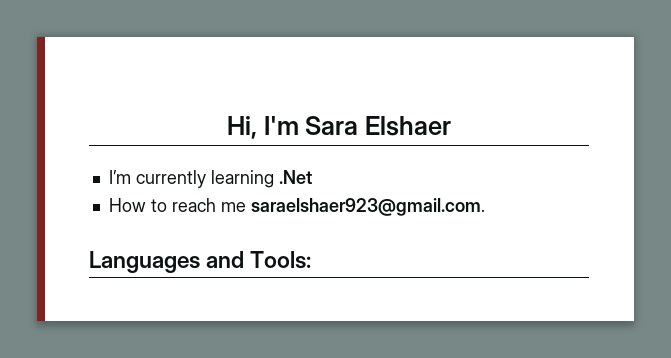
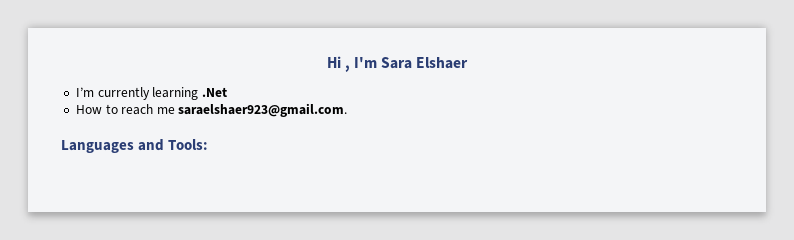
- Hi, I'm Sara Elshaer
+ Hi , I'm Sara Elshaer

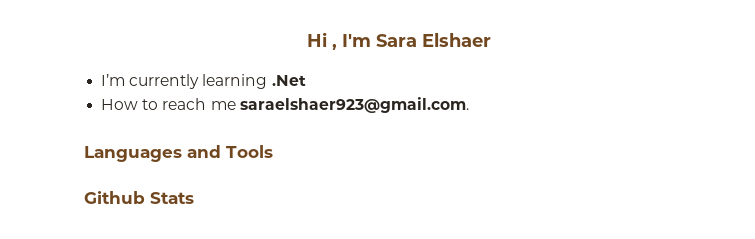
- Languages and Tools:
+ Languages and Tools
+ Github Stats

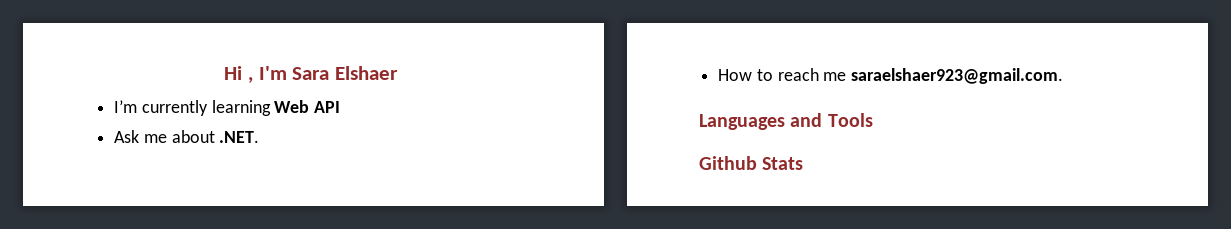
- I’m currently learning .Net
+ I’m currently learning Web API
+ Ask me about .NET.

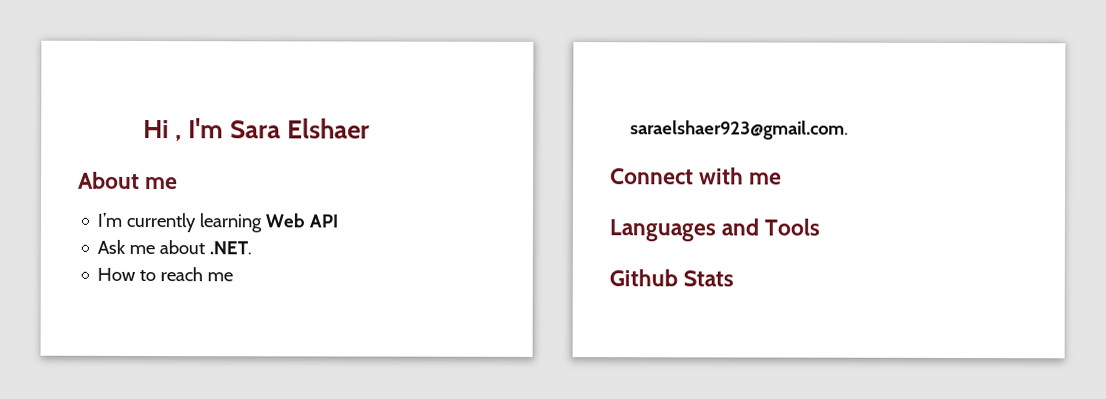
+ About me
+ Connect with me

